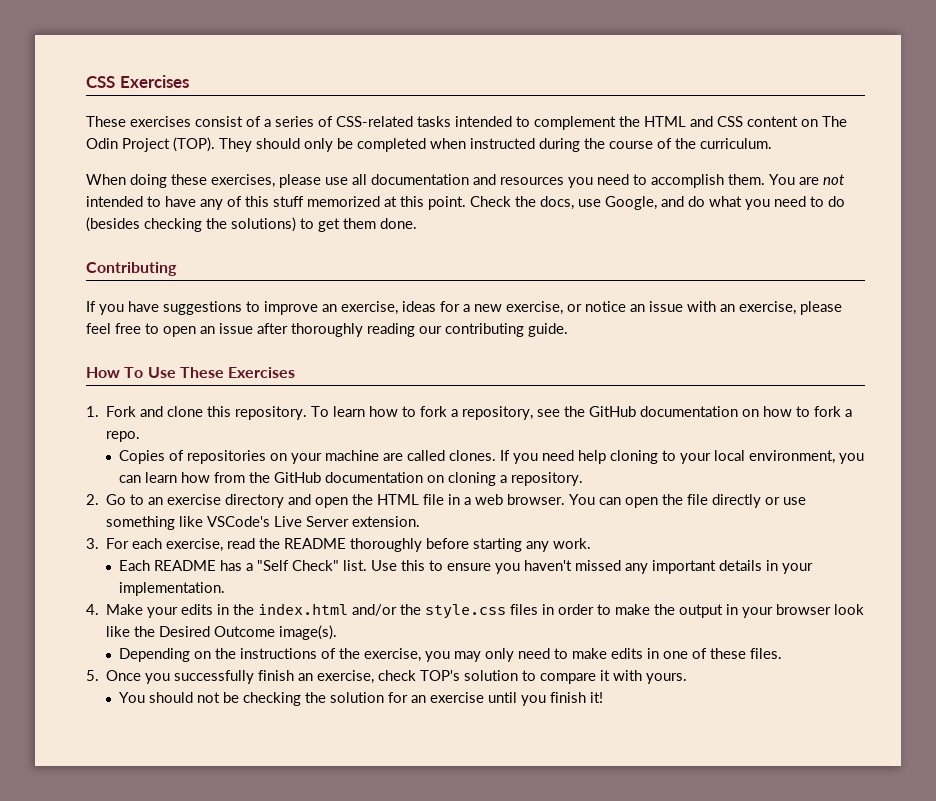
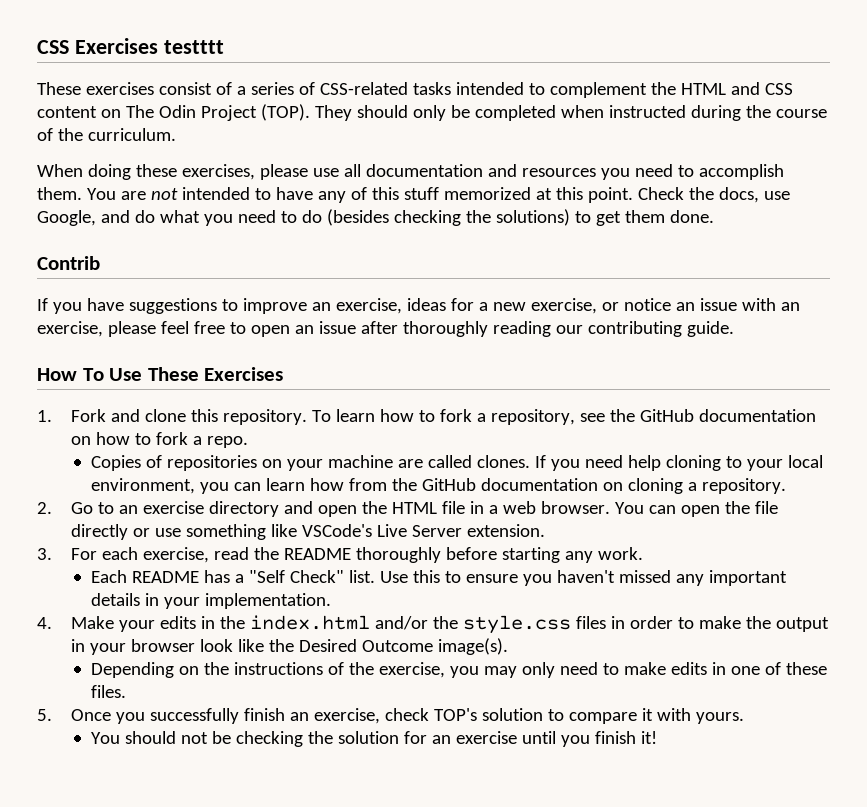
- CSS Exercises
+ CSS Exercises testttt
- Contributing
+ Contrib

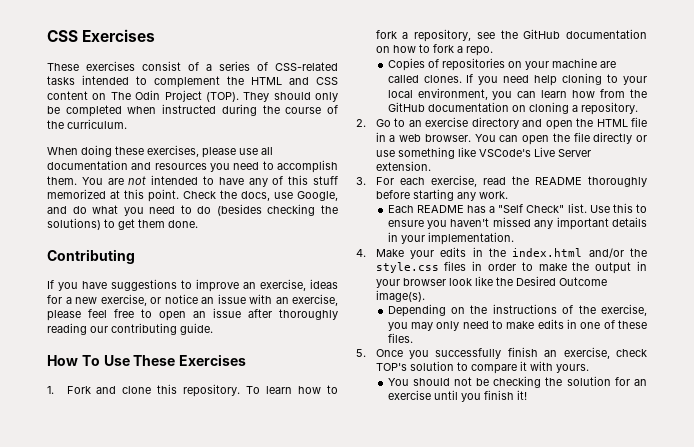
- CSS Exercises testttt
+ CSS Exercises
- Contrib
+ Contributing

